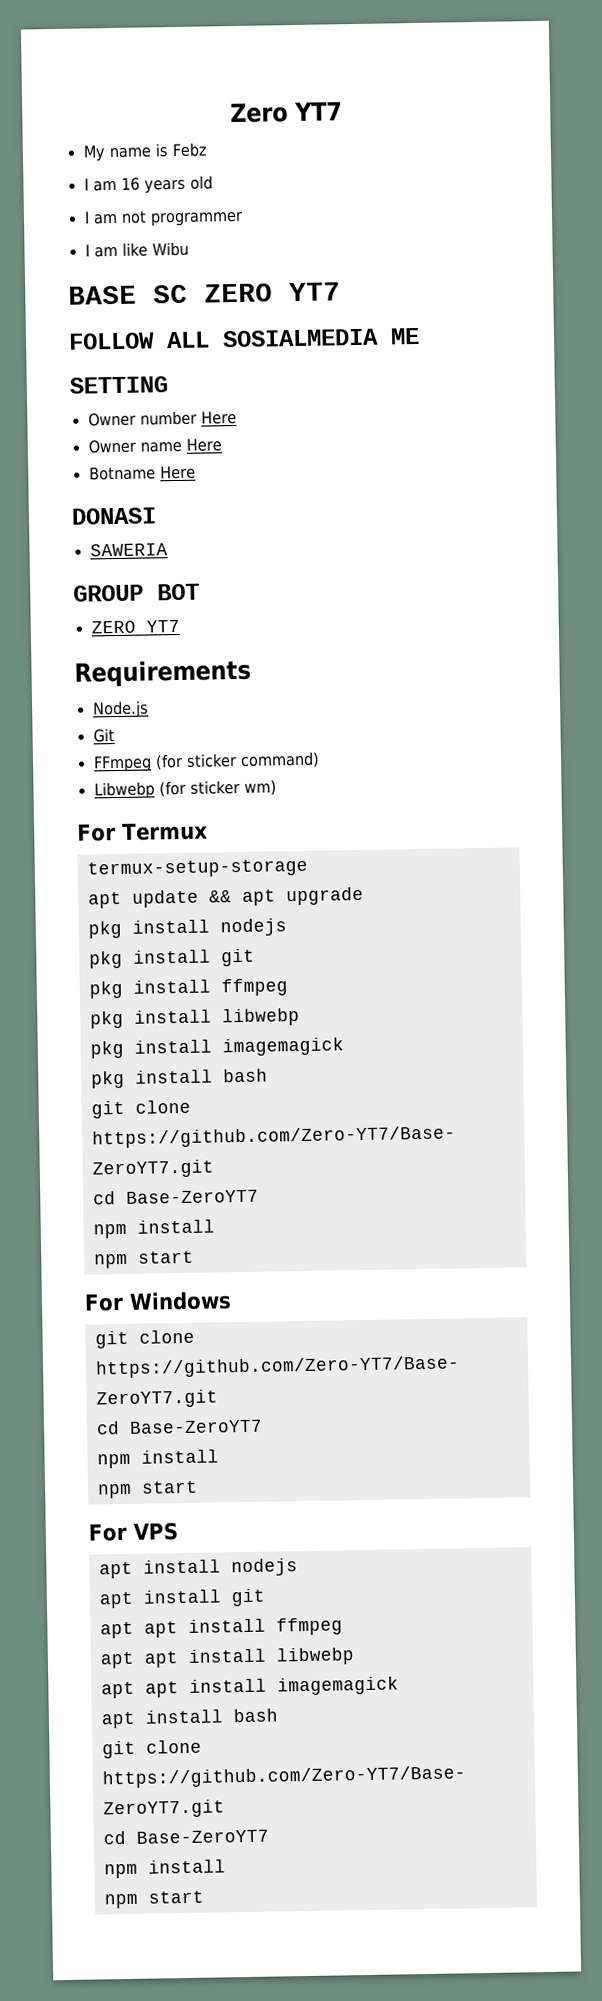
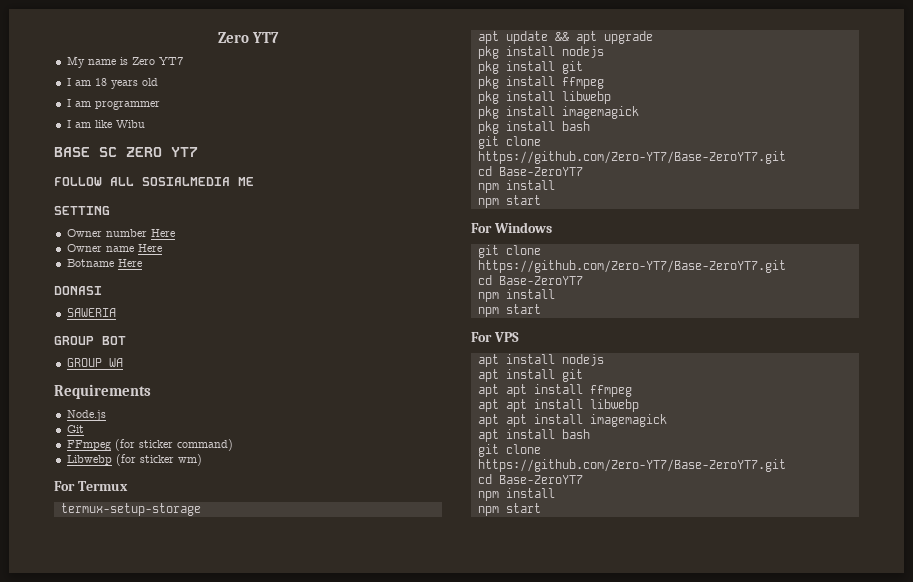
- My name is Febz
- I am 16 years old
+ My name is Zero YT7
+ I am 18 years old
- I am not programmer
+ I am programmer
  GROUP BOT
- ZERO YT7
+ GROUP WA

